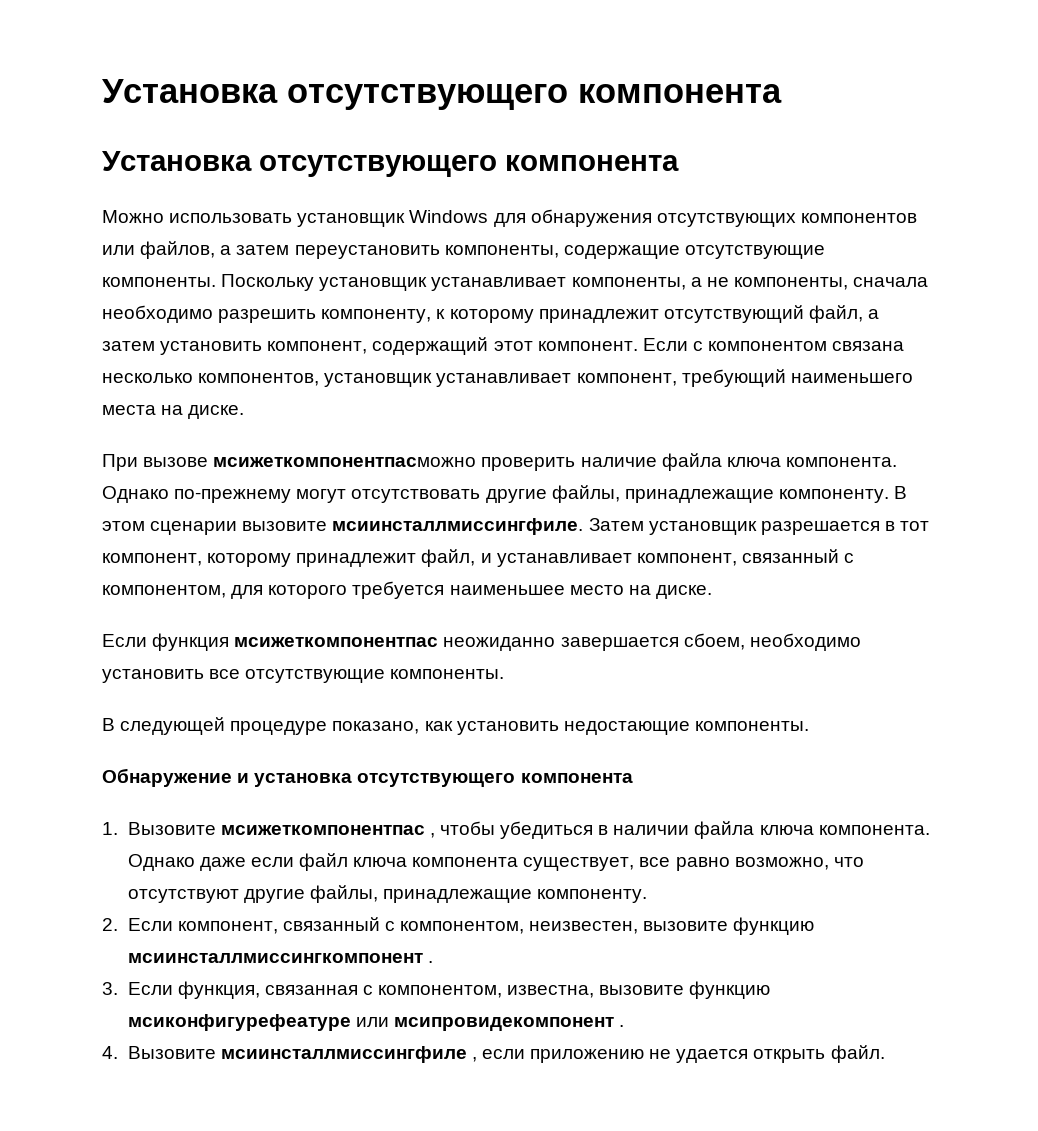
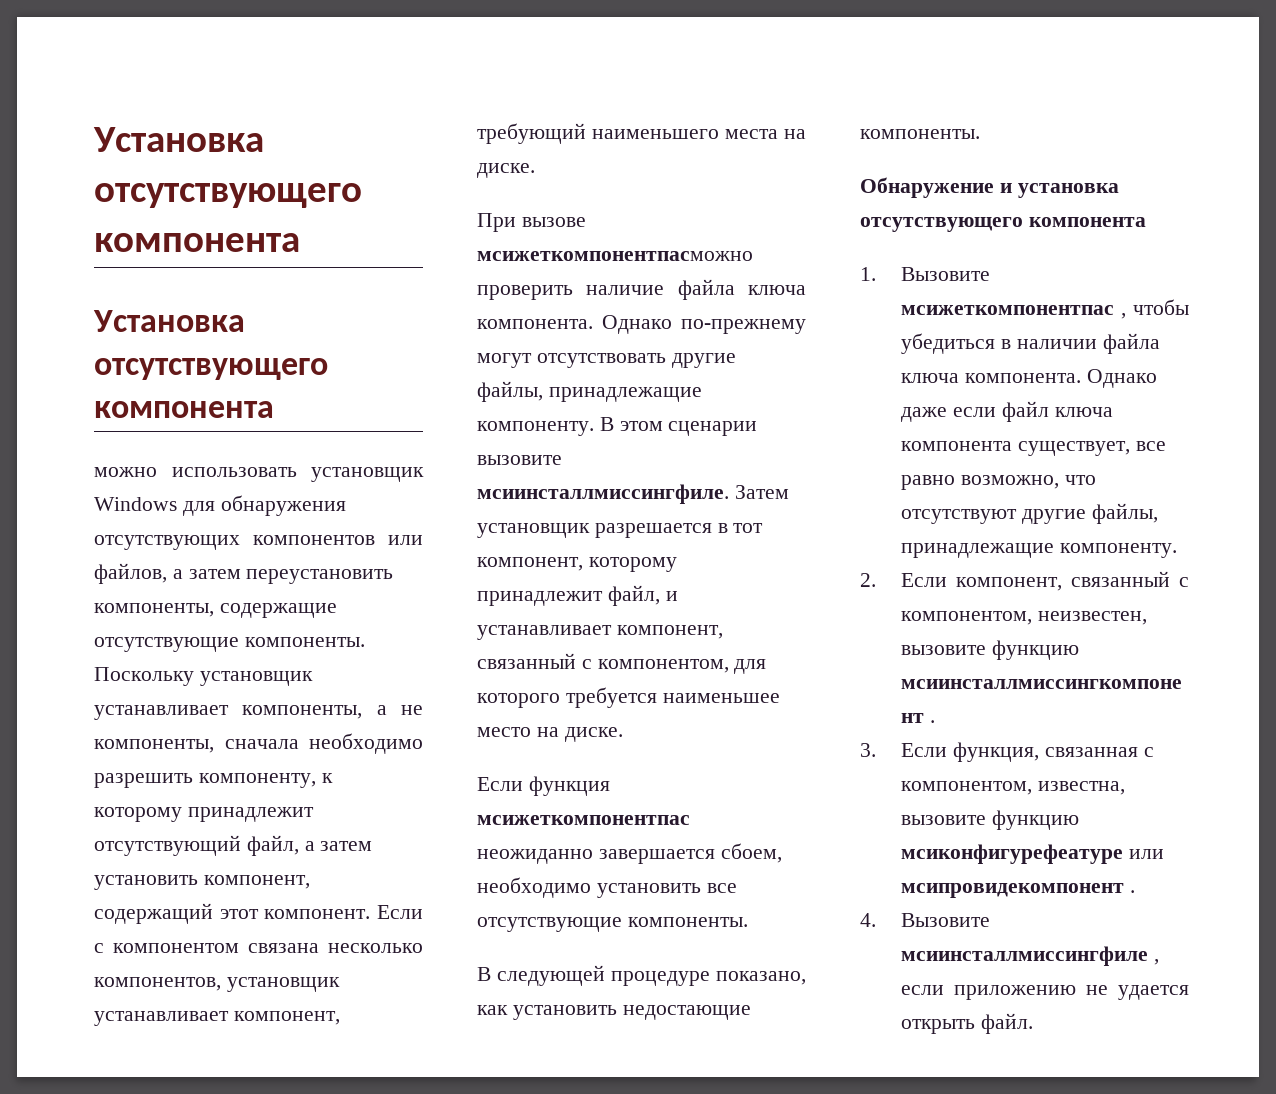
- Можно использовать установщик Windows для обнаружения отсутствующих компонентов или файлов, а затем переустановить компоненты, содержащие отсутствующие компоненты.
+ можно использовать установщик Windows для обнаружения отсутствующих компонентов или файлов, а затем переустановить компоненты, содержащие отсутствующие компоненты.

